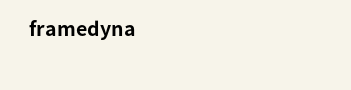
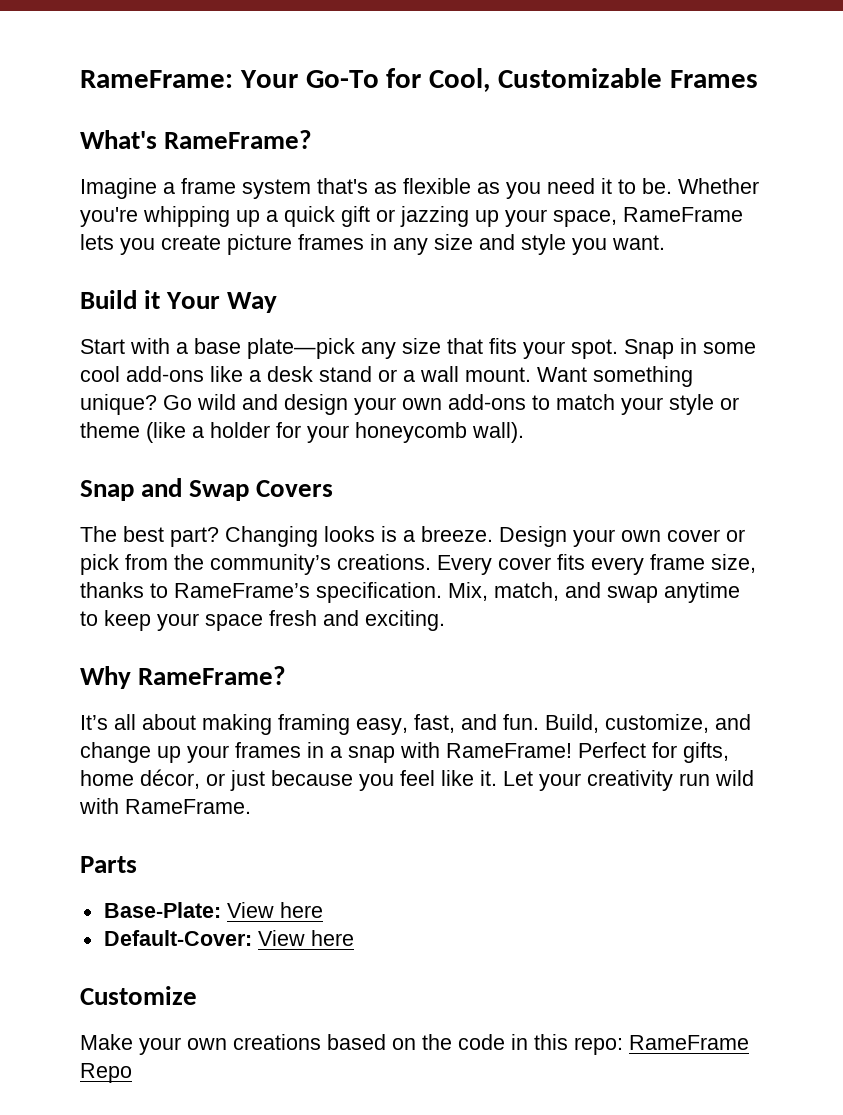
- framedyna
+ RameFrame: Your Go-To for Cool, Customizable Frames
+ What's RameFrame?
+ Imagine a frame system that's as flexible as you need it to be. Whether you're whipping up a quick gift or jazzing up your space, RameFrame lets you create picture frames in any size and style you want.
+ Build it Your Way
+ Start with a base plate—pick any size that fits your spot. Snap in some cool add-ons like a desk stand or a wall mount. Want something unique? Go wild and design your own add-ons to match your style or theme (like a holder for your honeycomb wall).
+ Snap and Swap Covers
+ The best part? Changing looks is a breeze. Design your own cover or pick from the community’s creations. Every cover fits every frame size, thanks to RameFrame’s specification. Mix, match, and swap anytime to keep your space fresh and exciting.
+ Why RameFrame?
+ It’s all about making framing easy, fast, and fun. Build, customize, and change up your frames in a snap with RameFrame! Perfect for gifts, home décor, or just because you feel like it. Let your creativity run wild with RameFrame.
+ Parts
+ Base-Plate: View here
+ Default-Cover: View here
+ Customize
+ Make your own creations based on the code in this repo: RameFrame Repo

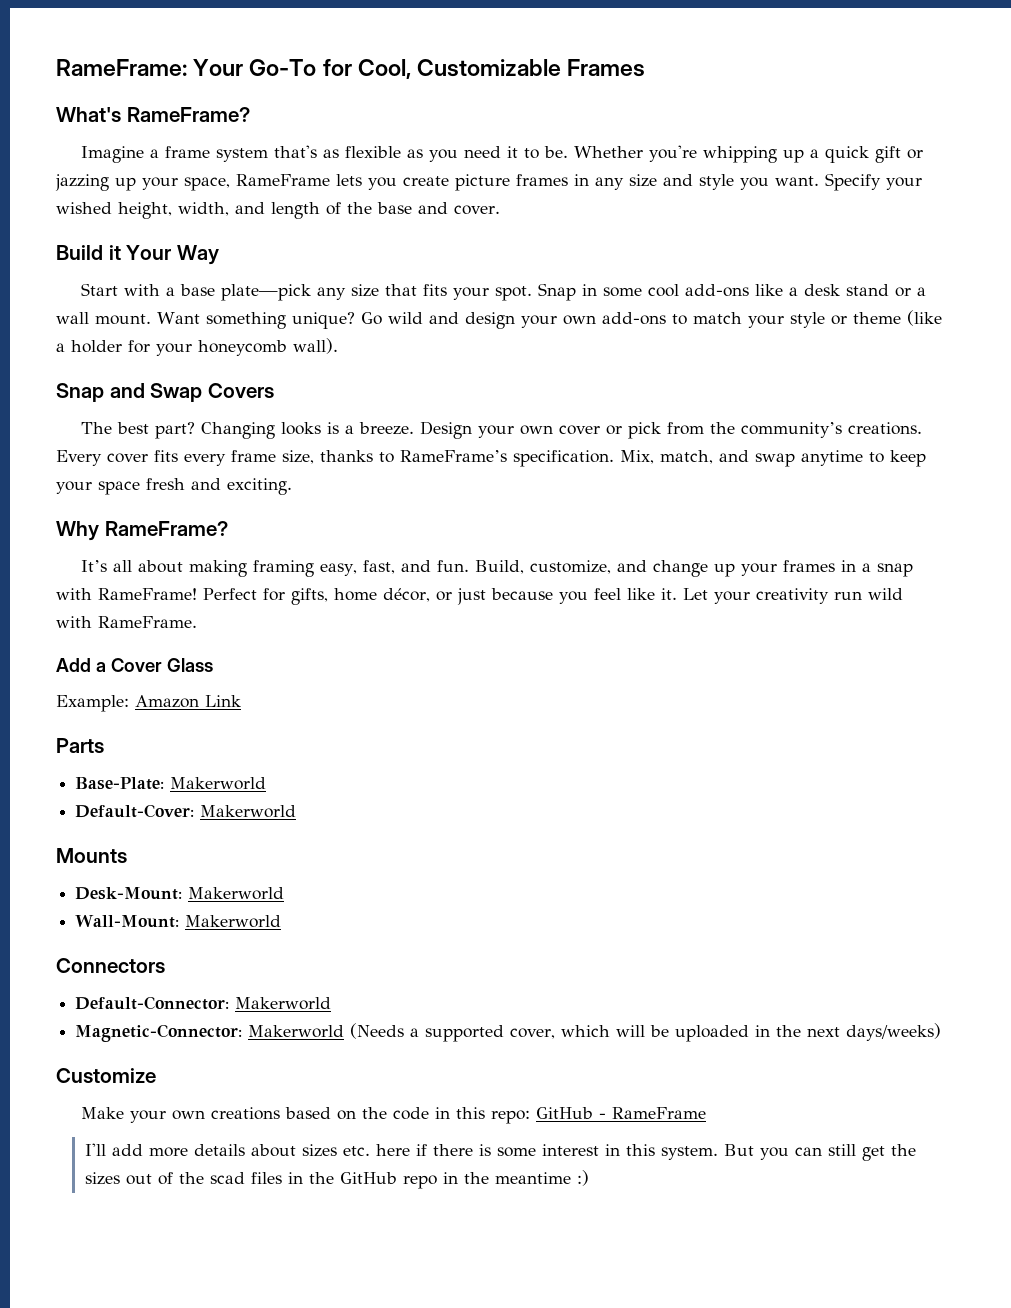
+ Specify your wished height, width, and length of the base and cover.
+ Add a Cover Glass
+ Example: Amazon Link
- Base-Plate: View here
+ Base-Plate: Makerworld
- Default-Cover: View here
+ Default-Cover: Makerworld
+ Mounts
+ Desk-Mount: Makerworld
+ Wall-Mount: Makerworld
+ Connectors
+ Default-Connector: Makerworld
+ Magnetic-Connector: Makerworld (Needs a supported cover, which will be uploaded in the next days/weeks)
- Make your own creations based on the code in this repo: RameFrame Repo
+ Make your own creations based on the code in this repo: GitHub - RameFrame
+ I'll add more details about sizes etc. here if there is some interest in this system. But you can still get the sizes out of the scad files in the GitHub repo in the meantime :)

